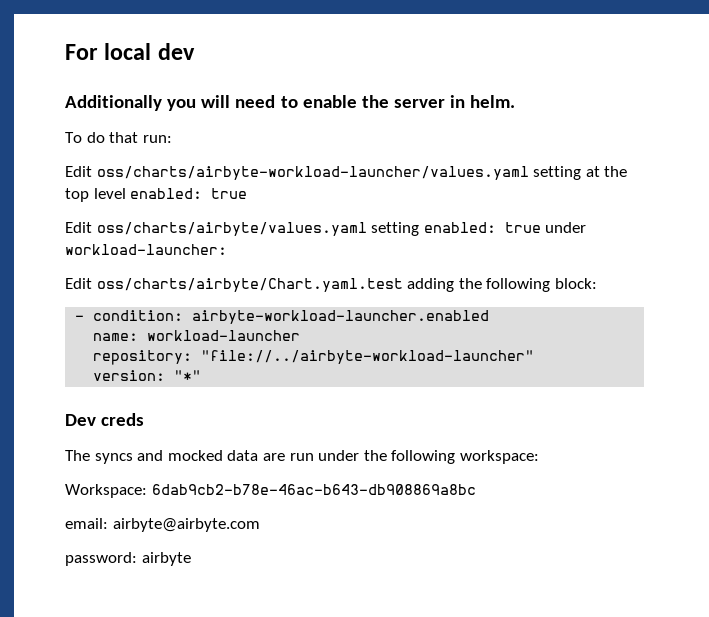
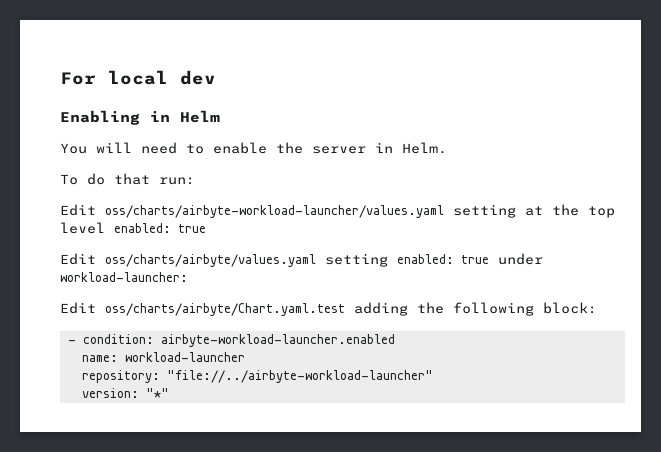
- Additionally you will need to enable the server in helm.
+ Enabling in Helm
+ You will need to enable the server in Helm.
- Dev creds
- The syncs and mocked data are run under the following workspace:
- Workspace: 6dab9cb2-b78e-46ac-b643-db908869a8bc
- email: airbyte@airbyte.com
- password: airbyte

